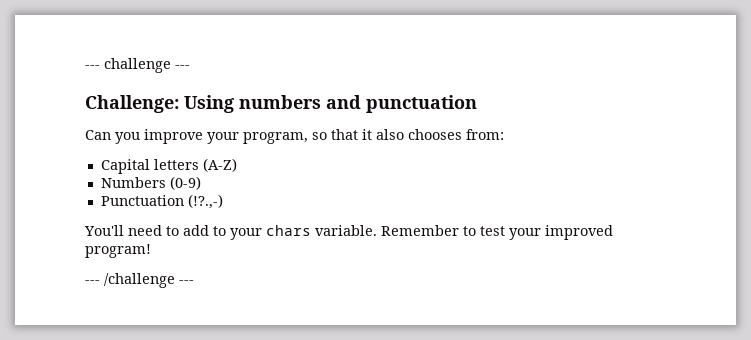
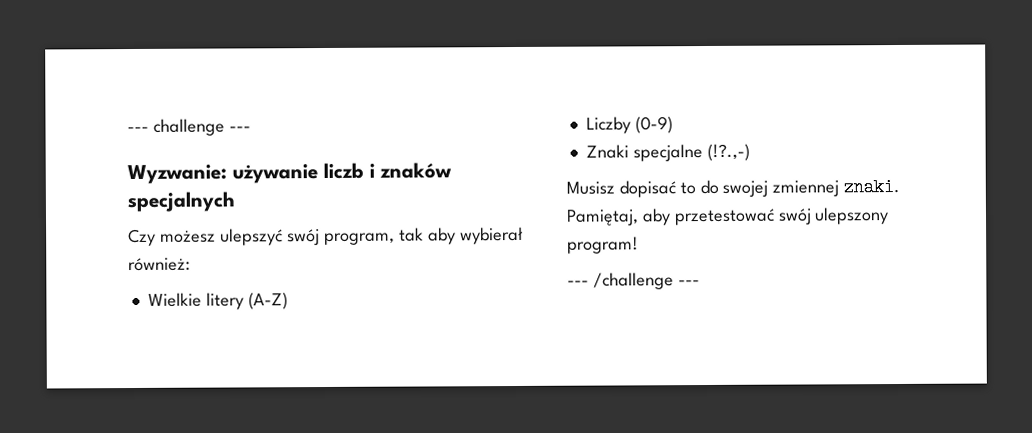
- Challenge: Using numbers and punctuation
- Can you improve your program, so that it also chooses from:
- Capital letters (A-Z)
+ Wyzwanie: używanie liczb i znaków specjalnych
+ Czy możesz ulepszyć swój program, tak aby wybierał również:
+ Wielkie litery (A-Z)
- Numbers (0-9)
+ Liczby (0-9)
- Punctuation (!?.,-)
+ Znaki specjalne (!?.,-)
- You'll need to add to your chars variable. Remember to test your improved program!
+ Musisz dopisać to do swojej zmiennej znaki. Pamiętaj, aby przetestować swój ulepszony program!

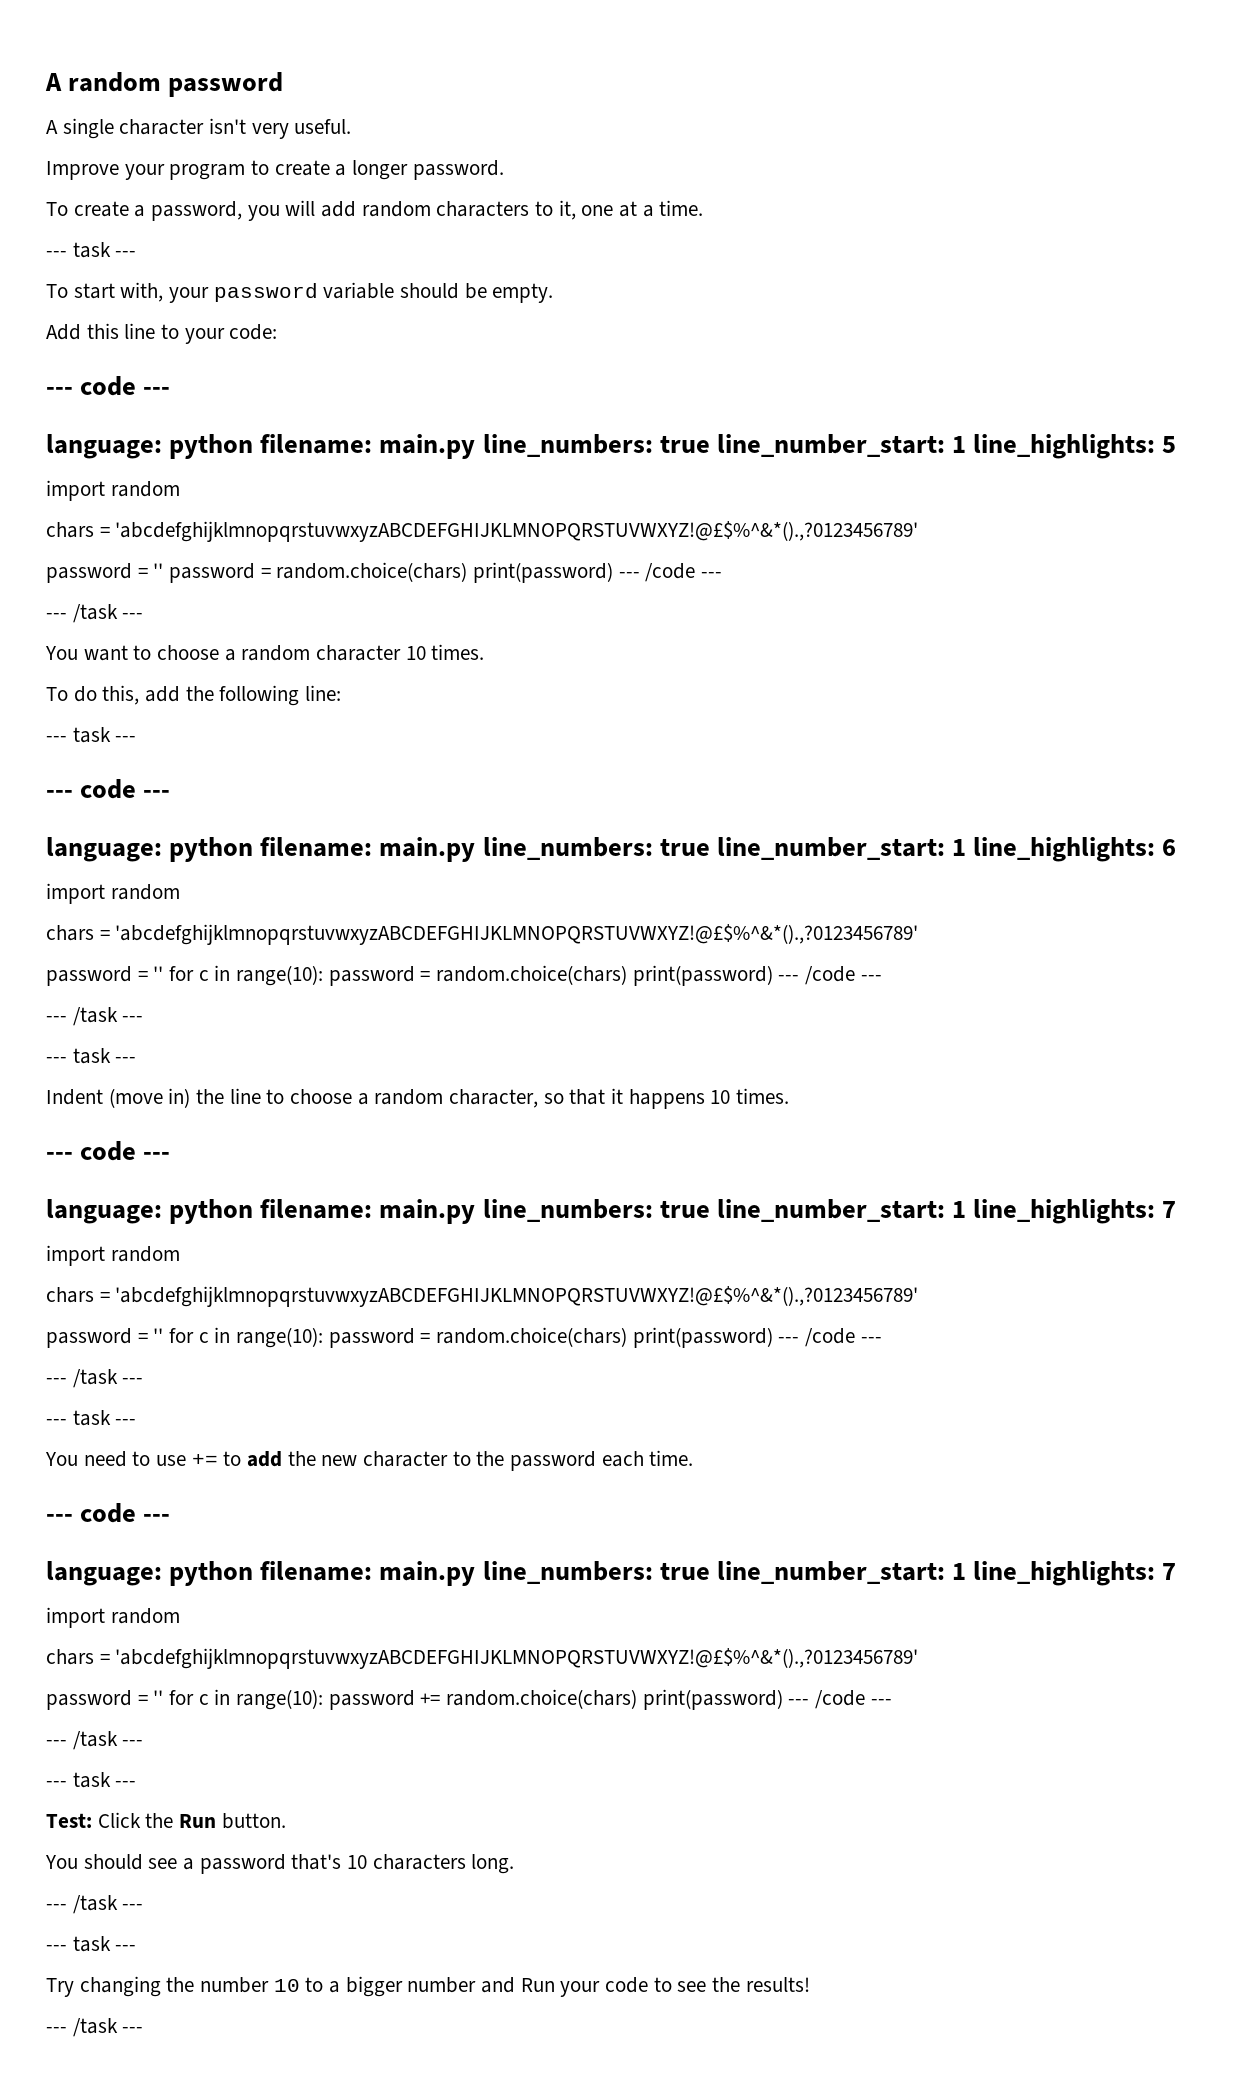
- --- challenge ---
- Wyzwanie: używanie liczb i znaków specjalnych
- Czy możesz ulepszyć swój program, tak aby wybierał również:
- Wielkie litery (A-Z)
- Liczby (0-9)
- Znaki specjalne (!?.,-)
- Musisz dopisać to do swojej zmiennej znaki. Pamiętaj, aby przetestować swój ulepszony program!
- --- /challenge ---
+ A random password
+ A single character isn't very useful.
+ Improve your program to create a longer password.
+ To create a password, you will add random characters to it, one at a time.
+ --- task ---
+ To start with, your password variable should be empty.
+ Add this line to your code:
+ --- code ---
+ language: python filename: main.py line_numbers: true line_number_start: 1 line_highlights: 5
+ import random
+ chars = 'abcdefghijklmnopqrstuvwxyzABCDEFGHIJKLMNOPQRSTUVWXYZ!@£$%^&*().,?0123456789'
+ password = '' password = random.choice(chars) print(password) --- /code ---
+ --- /task ---
+ You want to choose a random character 10 times.
+ To do this, add the following line:
+ --- task ---
+ --- code ---
+ language: python filename: main.py line_numbers: true line_number_start: 1 line_highlights: 6
+ import random
+ chars = 'abcdefghijklmnopqrstuvwxyzABCDEFGHIJKLMNOPQRSTUVWXYZ!@£$%^&*().,?0123456789'
+ password = '' for c in range(10): password = random.choice(chars) print(password) --- /code ---
+ --- /task ---
+ --- task ---
+ Indent (move in) the line to choose a random character, so that it happens 10 times.
+ --- code ---
+ language: python filename: main.py line_numbers: true line_number_start: 1 line_highlights: 7
+ import random
+ chars = 'abcdefghijklmnopqrstuvwxyzABCDEFGHIJKLMNOPQRSTUVWXYZ!@£$%^&*().,?0123456789'
+ password = '' for c in range(10): password = random.choice(chars) print(password) --- /code ---
+ --- /task ---
+ --- task ---
+ You need to use += to add the new character to the password each time.
+ --- code ---
+ language: python filename: main.py line_numbers: true line_number_start: 1 line_highlights: 7
+ import random
+ chars = 'abcdefghijklmnopqrstuvwxyzABCDEFGHIJKLMNOPQRSTUVWXYZ!@£$%^&*().,?0123456789'
+ password = '' for c in range(10): password += random.choice(chars) print(password) --- /code ---
+ --- /task ---
+ --- task ---
+ Test: Click the Run button.
+ You should see a password that's 10 characters long.
+ --- /task ---
+ --- task ---
+ Try changing the number 10 to a bigger number and Run your code to see the results!
+ --- /task ---

